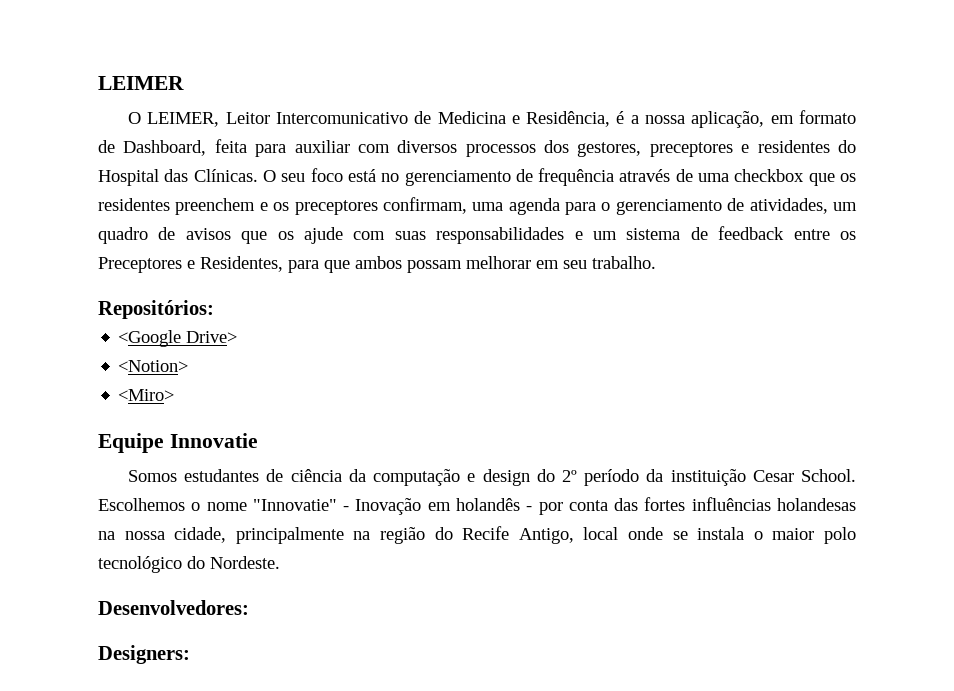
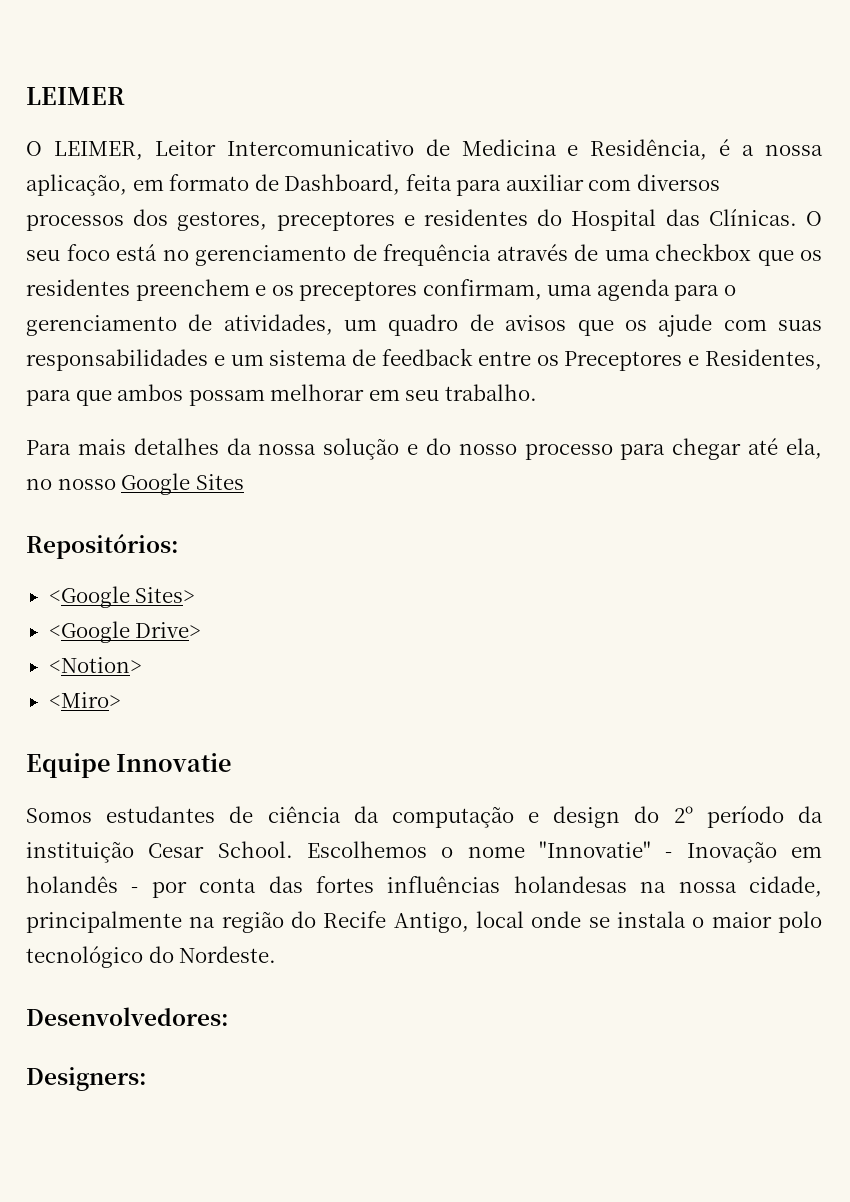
+ Para mais detalhes da nossa solução e do nosso processo para chegar até ela, no nosso Google Sites
+ <Google Sites>

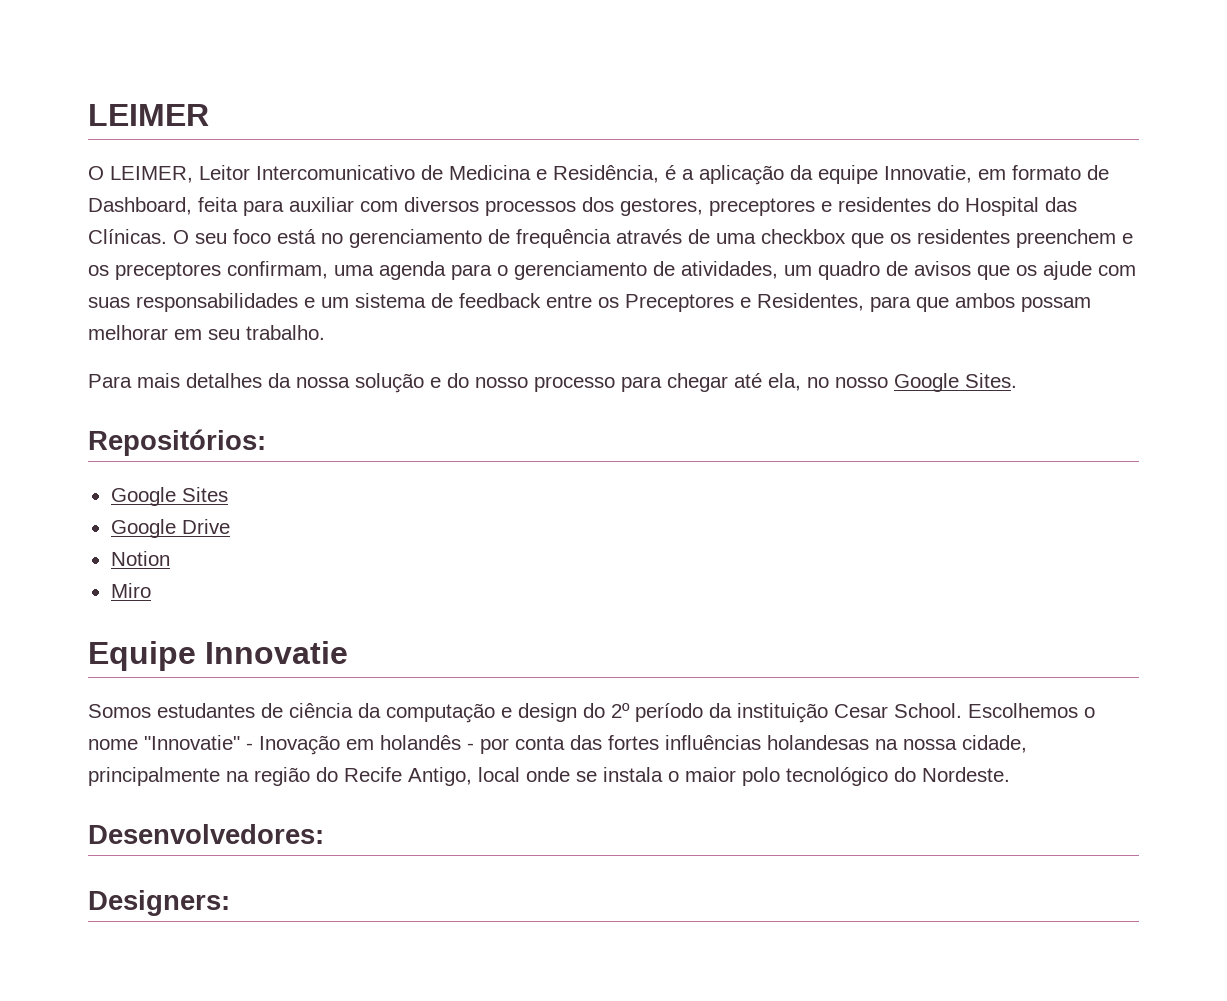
- O LEIMER, Leitor Intercomunicativo de Medicina e Residência, é a nossa aplicação, em formato de Dashboard, feita para auxiliar com diversos processos dos gestores, preceptores e residentes do Hospital das Clínicas.
+ O LEIMER, Leitor Intercomunicativo de Medicina e Residência, é a aplicação da equipe Innovatie, em formato de Dashboard, feita para auxiliar com diversos processos dos gestores, preceptores e residentes do Hospital das Clínicas.
- Para mais detalhes da nossa solução e do nosso processo para chegar até ela, no nosso Google Sites
+ Para mais detalhes da nossa solução e do nosso processo para chegar até ela, no nosso Google Sites.
- <Google Sites>
- <Google Drive>
- <Notion>
- <Miro>
+ Google Sites
+ Google Drive
+ Notion
+ Miro

